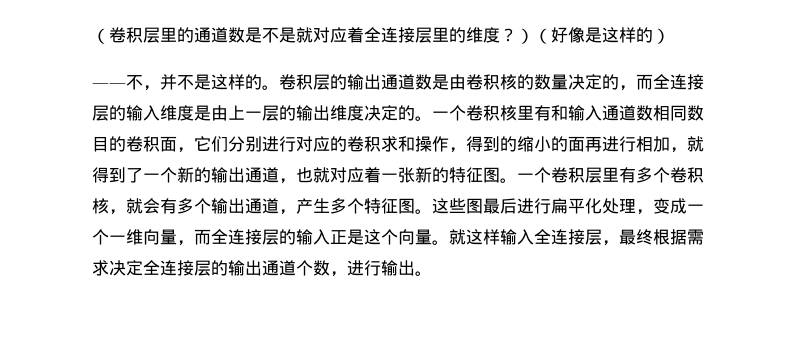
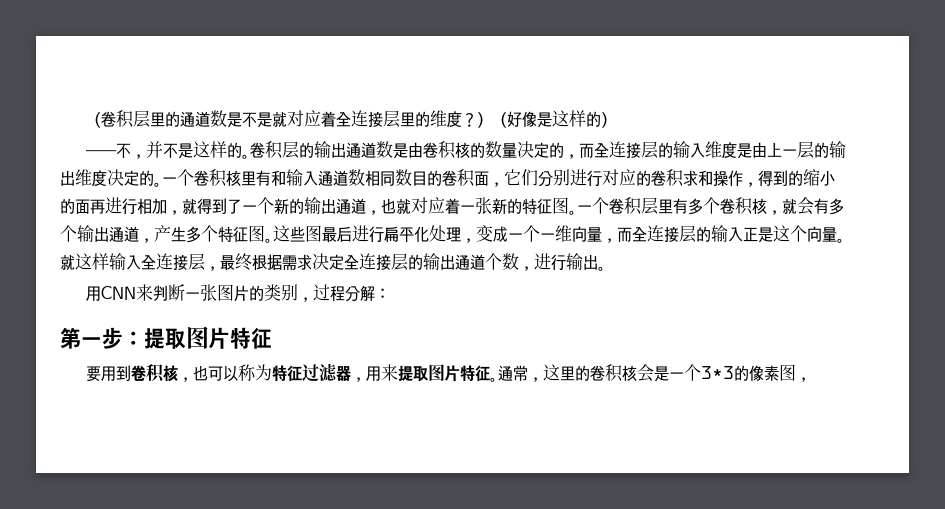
+ 用CNN来判断一张图片的类别，过程分解：
+ 第一步：提取图片特征
+ 要用到卷积核，也可以称为特征过滤器，用来提取图片特征。通常，这里的卷积核会是一个3*3的像素图，

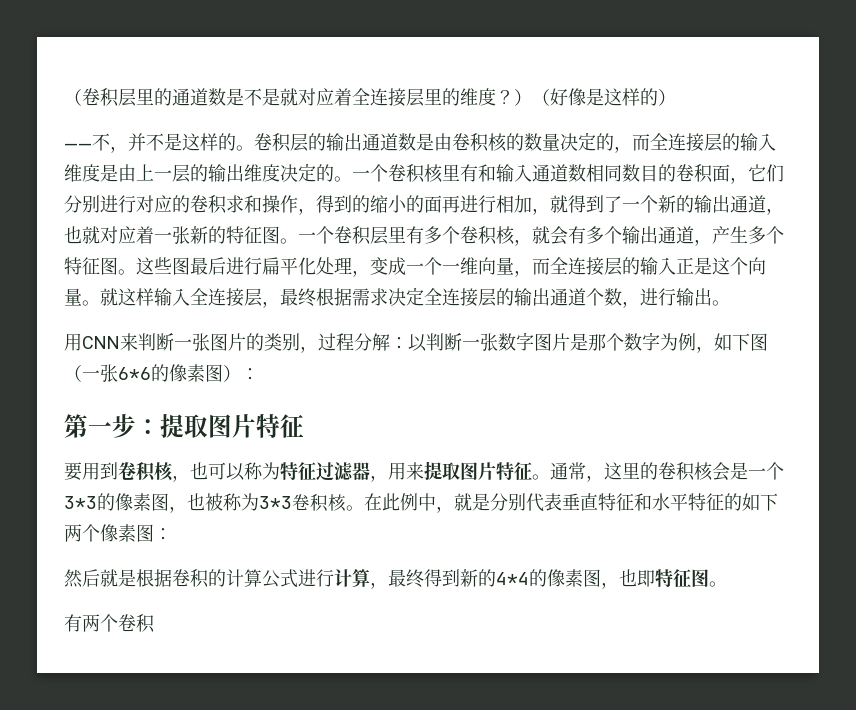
- 用CNN来判断一张图片的类别，过程分解：
+ 用CNN来判断一张图片的类别，过程分解：以判断一张数字图片是那个数字为例，如下图（一张6*6的像素图）：
- 通常，这里的卷积核会是一个3*3的像素图，
+ 通常，这里的卷积核会是一个3*3的像素图，也被称为3*3卷积核。在此例中，就是分别代表垂直特征和水平特征的如下两个像素图：
+ 然后就是根据卷积的计算公式进行计算，最终得到新的4*4的像素图，也即特征图。
+ 有两个卷积

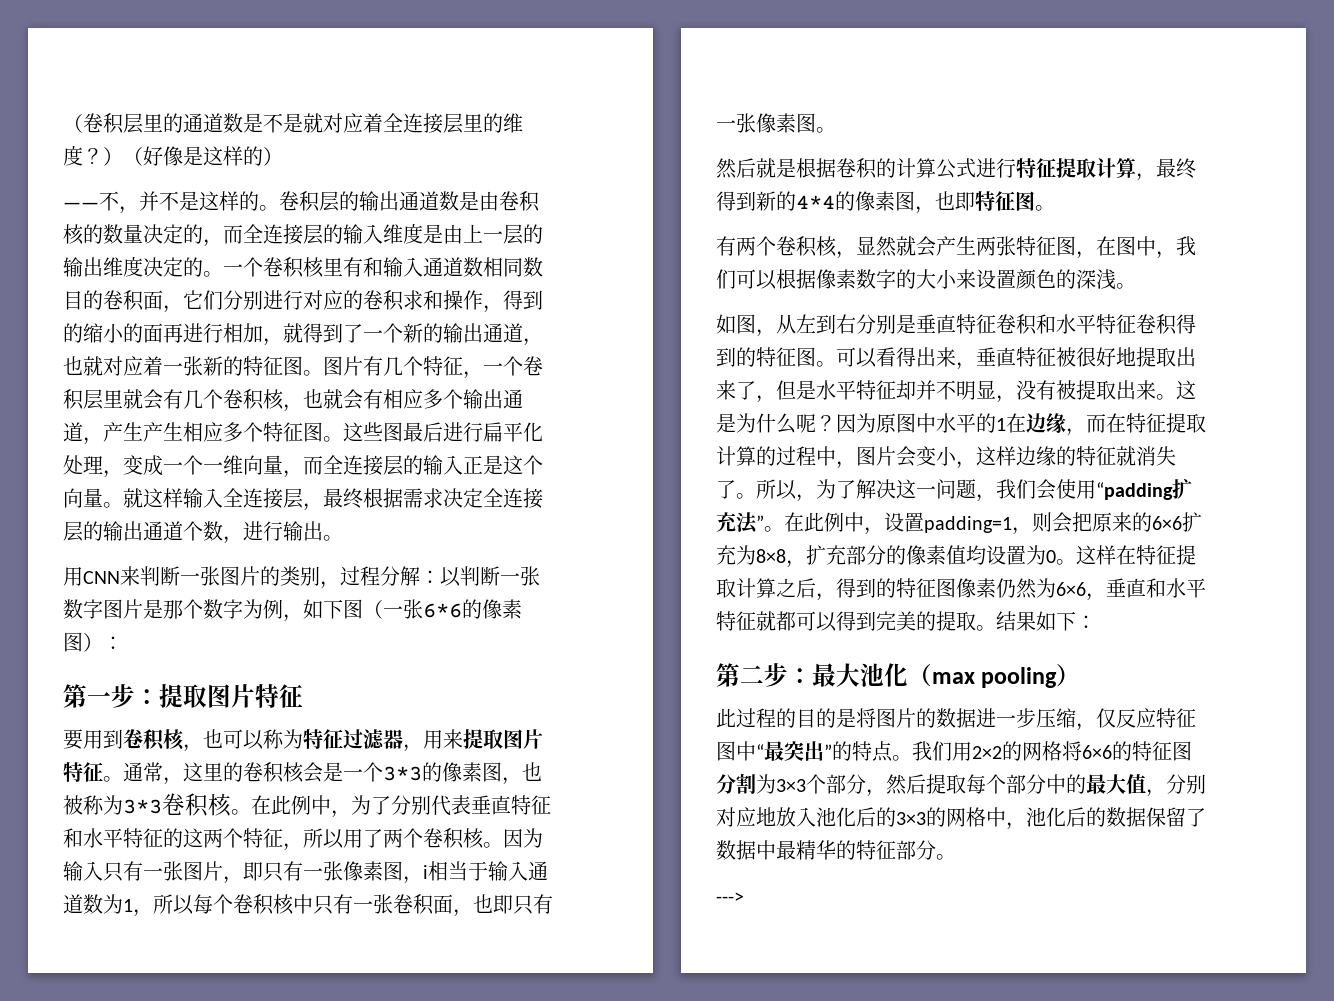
- 一个卷积层里有多个卷积核，就会有多个输出通道，产生多个特征图。
+ 图片有几个特征，一个卷积层里就会有几个卷积核，也就会有相应多个输出通道，产生产生相应多个特征图。
- 在此例中，就是分别代表垂直特征和水平特征的如下两个像素图：
+ 在此例中，为了分别代表垂直特征和水平特征的这两个特征，所以用了两个卷积核。因为输入只有一张图片，即只有一张像素图，i相当于输入通道数为1，所以每个卷积核中只有一张卷积面，也即只有一张像素图。
- 然后就是根据卷积的计算公式进行计算，最终得到新的4*4的像素图，也即特征图。
+ 然后就是根据卷积的计算公式进行特征提取计算，最终得到新的4*4的像素图，也即特征图。
- 有两个卷积
+ 有两个卷积核，显然就会产生两张特征图，在图中，我们可以根据像素数字的大小来设置颜色的深浅。
+ 如图，从左到右分别是垂直特征卷积和水平特征卷积得到的特征图。可以看得出来，垂直特征被很好地提取出来了，但是水平特征却并不明显，没有被提取出来。这是为什么呢？因为原图中水平的1在边缘，而在特征提取计算的过程中，图片会变小，这样边缘的特征就消失了。所以，为了解决这一问题，我们会使用“padding扩充法”。在此例中，设置padding=1，则会把原来的6×6扩充为8×8，扩充部分的像素值均设置为0。这样在特征提取计算之后，得到的特征图像素仍然为6×6，垂直和水平特征就都可以得到完美的提取。结果如下：
+ 第二步：最大池化（max pooling）
+ 此过程的目的是将图片的数据进一步压缩，仅反应特征图中“最突出”的特点。我们用2×2的网格将6×6的特征图分割为3×3个部分，然后提取每个部分中的最大值，分别对应地放入池化后的3×3的网格中，池化后的数据保留了数据中最精华的特征部分。
+ --->

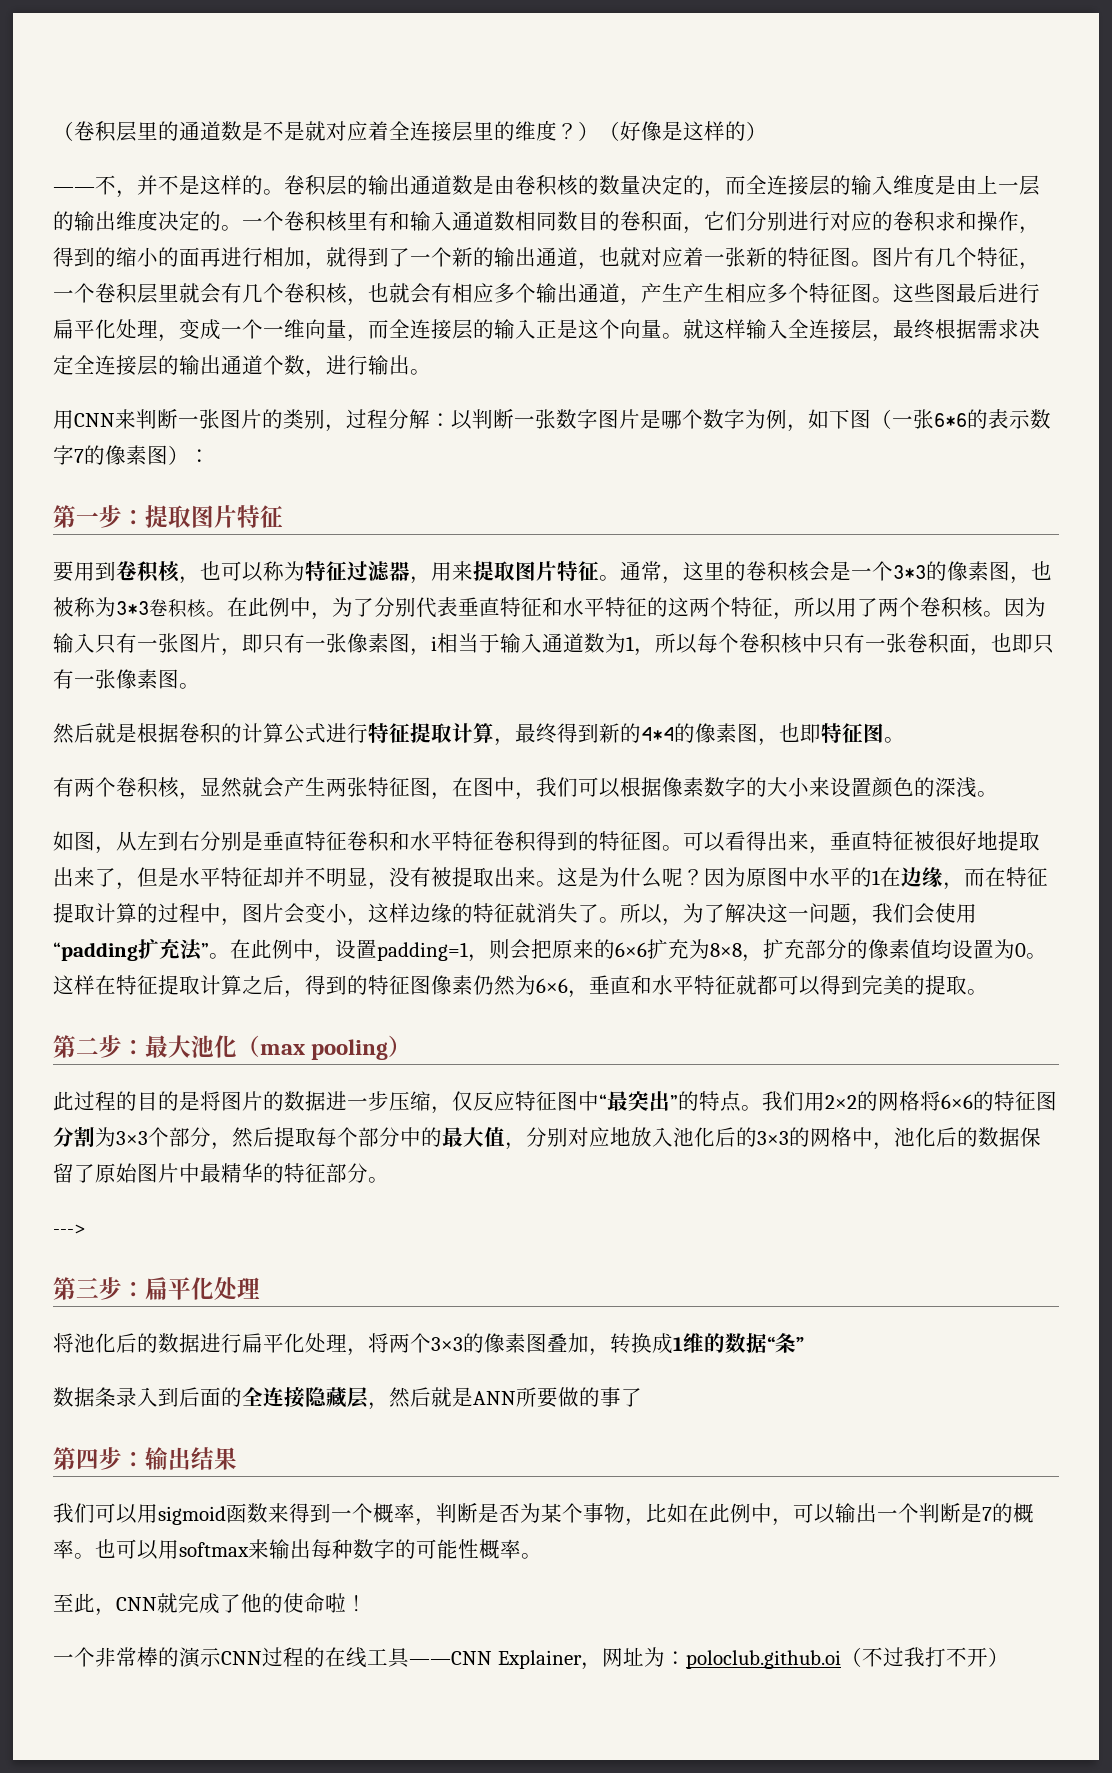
- 用CNN来判断一张图片的类别，过程分解：以判断一张数字图片是那个数字为例，如下图（一张6*6的像素图）：
+ 用CNN来判断一张图片的类别，过程分解：以判断一张数字图片是哪个数字为例，如下图（一张6*6的表示数字7的像素图）：
- 结果如下：
- 我们用2×2的网格将6×6的特征图分割为3×3个部分，然后提取每个部分中的最大值，分别对应地放入池化后的3×3的网格中，池化后的数据保留了数据中最精华的特征部分。
+ 我们用2×2的网格将6×6的特征图分割为3×3个部分，然后提取每个部分中的最大值，分别对应地放入池化后的3×3的网格中，池化后的数据保留了原始图片中最精华的特征部分。
+ 第三步：扁平化处理
+ 将池化后的数据进行扁平化处理，将两个3×3的像素图叠加，转换成1维的数据“条”
+ 数据条录入到后面的全连接隐藏层，然后就是ANN所要做的事了
+ 第四步：输出结果
+ 我们可以用sigmoid函数来得到一个概率，判断是否为某个事物，比如在此例中，可以输出一个判断是7的概率。也可以用softmax来输出每种数字的可能性概率。
+ 至此，CNN就完成了他的使命啦！
+ 一个非常棒的演示CNN过程的在线工具——CNN Explainer，网址为：poloclub.github.oi（不过我打不开）

